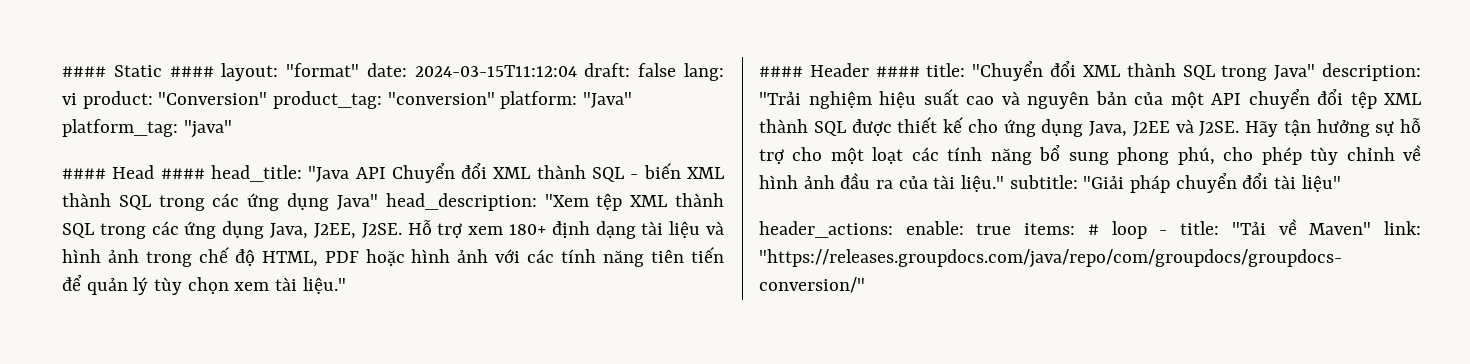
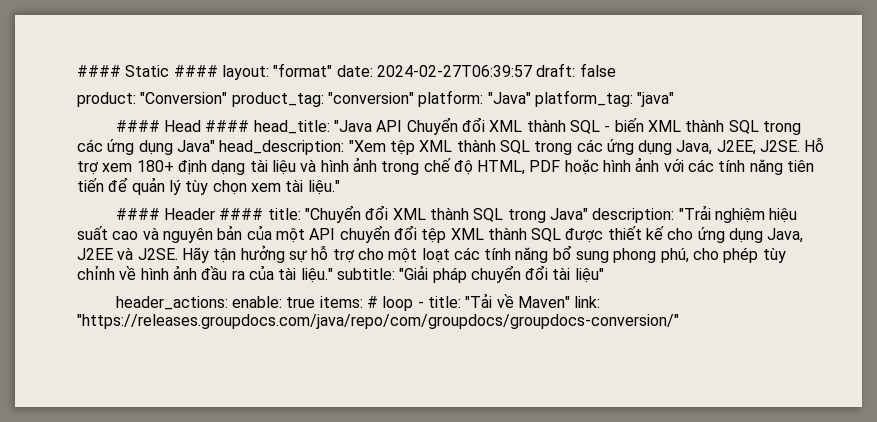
- #### Static #### layout: "format" date: 2024-03-15T11:12:04 draft: false lang: vi product: "Conversion" product_tag: "conversion" platform: "Java" platform_tag: "java"
+ #### Static #### layout: "format" date: 2024-02-27T06:39:57 draft: false
+ product: "Conversion" product_tag: "conversion" platform: "Java" platform_tag: "java"

